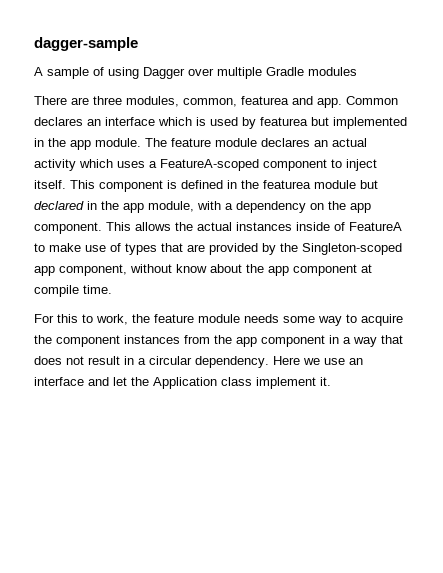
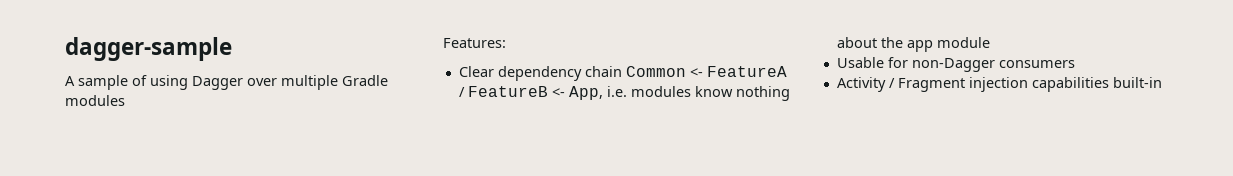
- There are three modules, common, featurea and app. Common declares an interface which is used by featurea but implemented in the app module. The feature module declares an actual activity which uses a FeatureA-scoped component to inject itself. This component is defined in the featurea module but declared in the app module, with a dependency on the app component. This allows the actual instances inside of FeatureA to make use of types that are provided by the Singleton-scoped app component, without know about the app component at compile time.
- For this to work, the feature module needs some way to acquire the component instances from the app component in a way that does not result in a circular dependency. Here we use an interface and let the Application class implement it.
+ Features:
+ Clear dependency chain Common <- FeatureA / FeatureB <- App, i.e. modules know nothing about the app module
+ Usable for non-Dagger consumers
+ Activity / Fragment injection capabilities built-in

